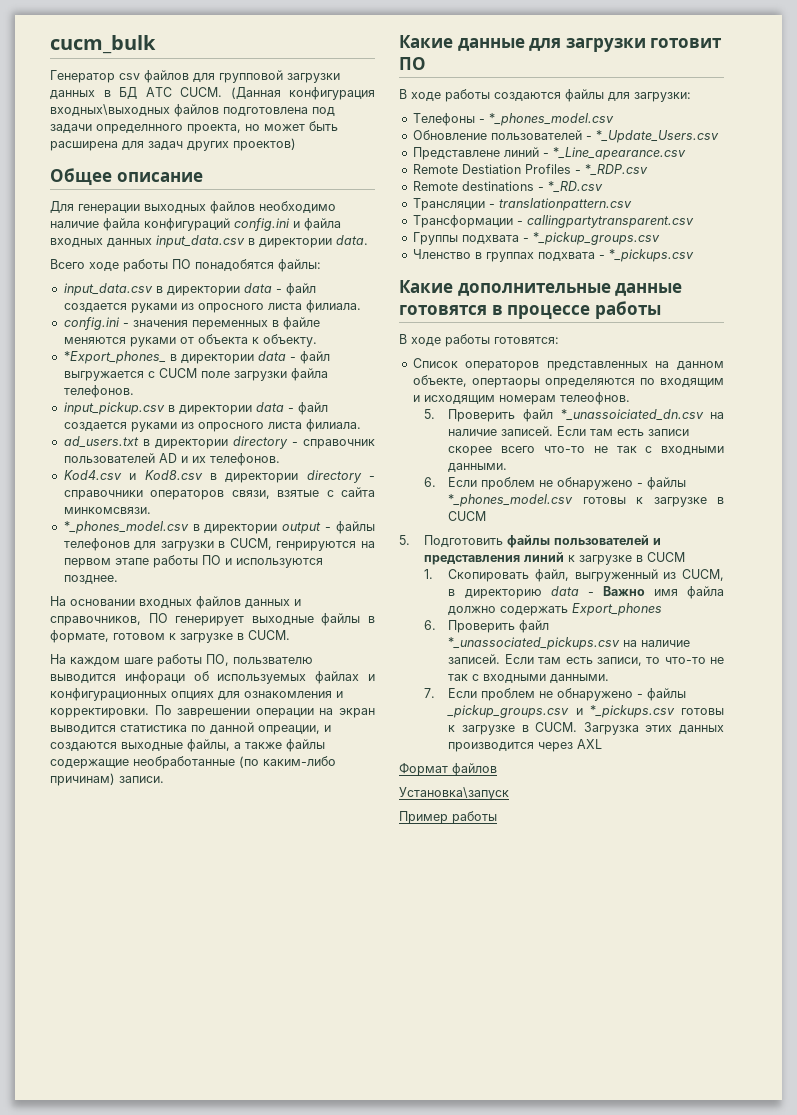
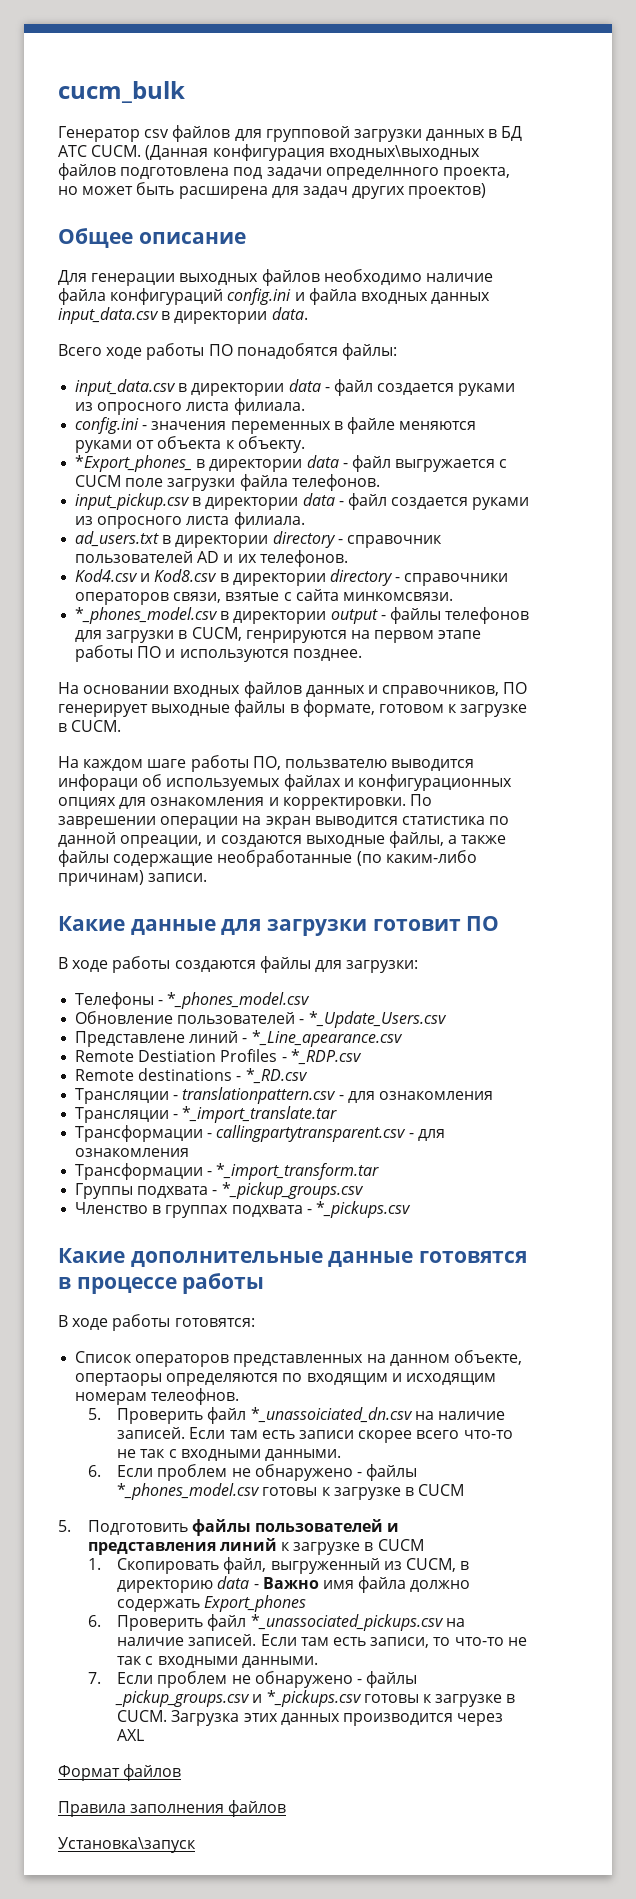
- Трансляции - translationpattern.csv
- Трансформации - callingpartytransparent.csv
+ Трансляции - translationpattern.csv - для ознакомления
+ Трансляции - *_import_translate.tar
+ Трансформации - callingpartytransparent.csv - для ознакомления
+ Трансформации - *_import_transform.tar
+ Правила заполнения файлов
- Пример работы

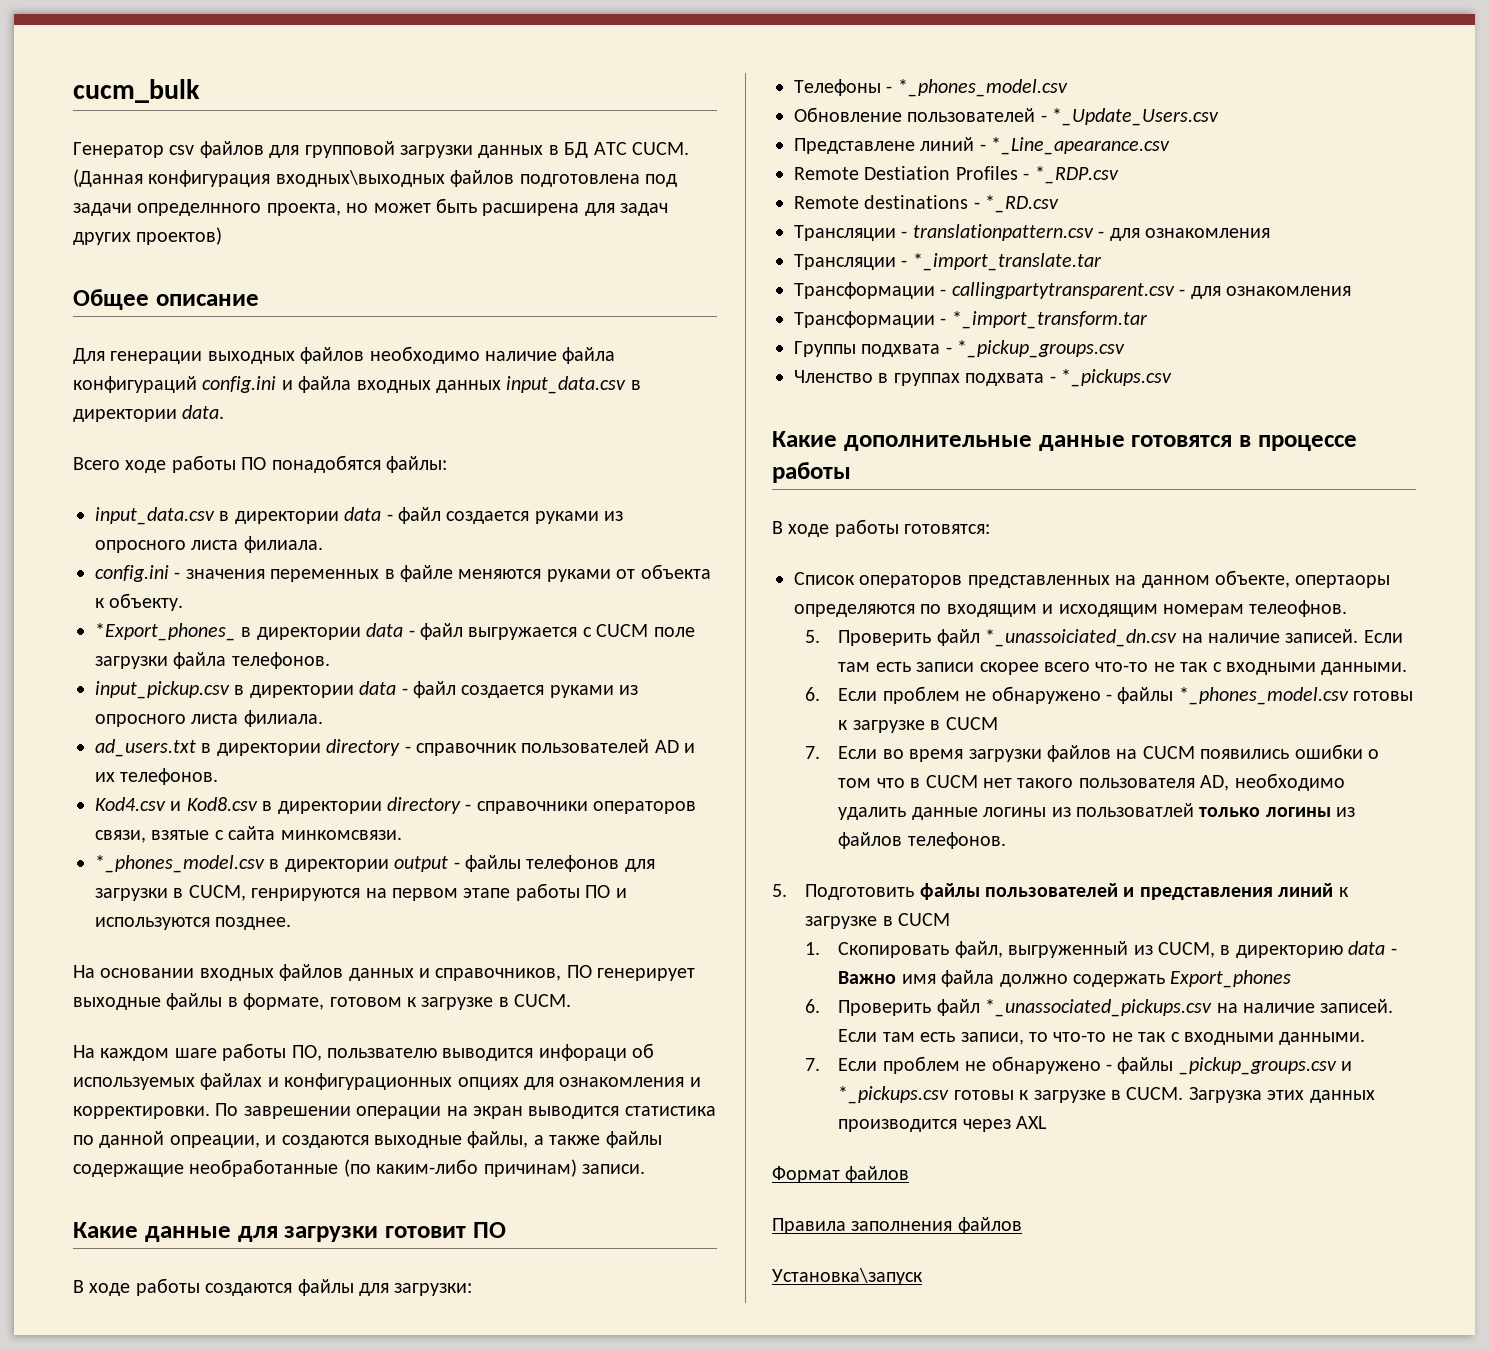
+ 7. Если во время загрузки файлов на CUCM появились ошибки о том что в CUCM нет такого пользователя AD, необходимо удалить данные логины из пользоватлей только логины из файлов телефонов.

